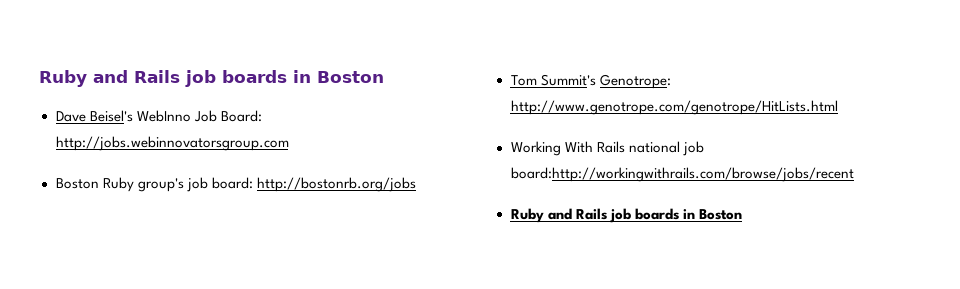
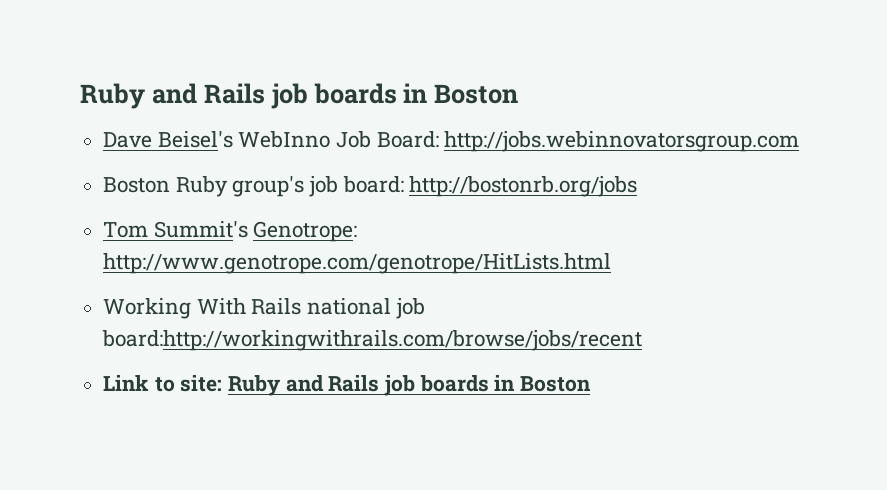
  Working With Rails national job board:http://workingwithrails.com/browse/jobs/recent
- Ruby and Rails job boards in Boston
+ Link to site: Ruby and Rails job boards in Boston

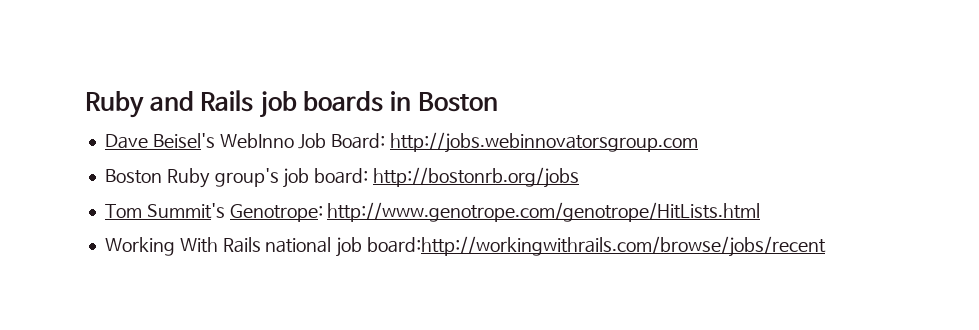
- Link to site: Ruby and Rails job boards in Boston

